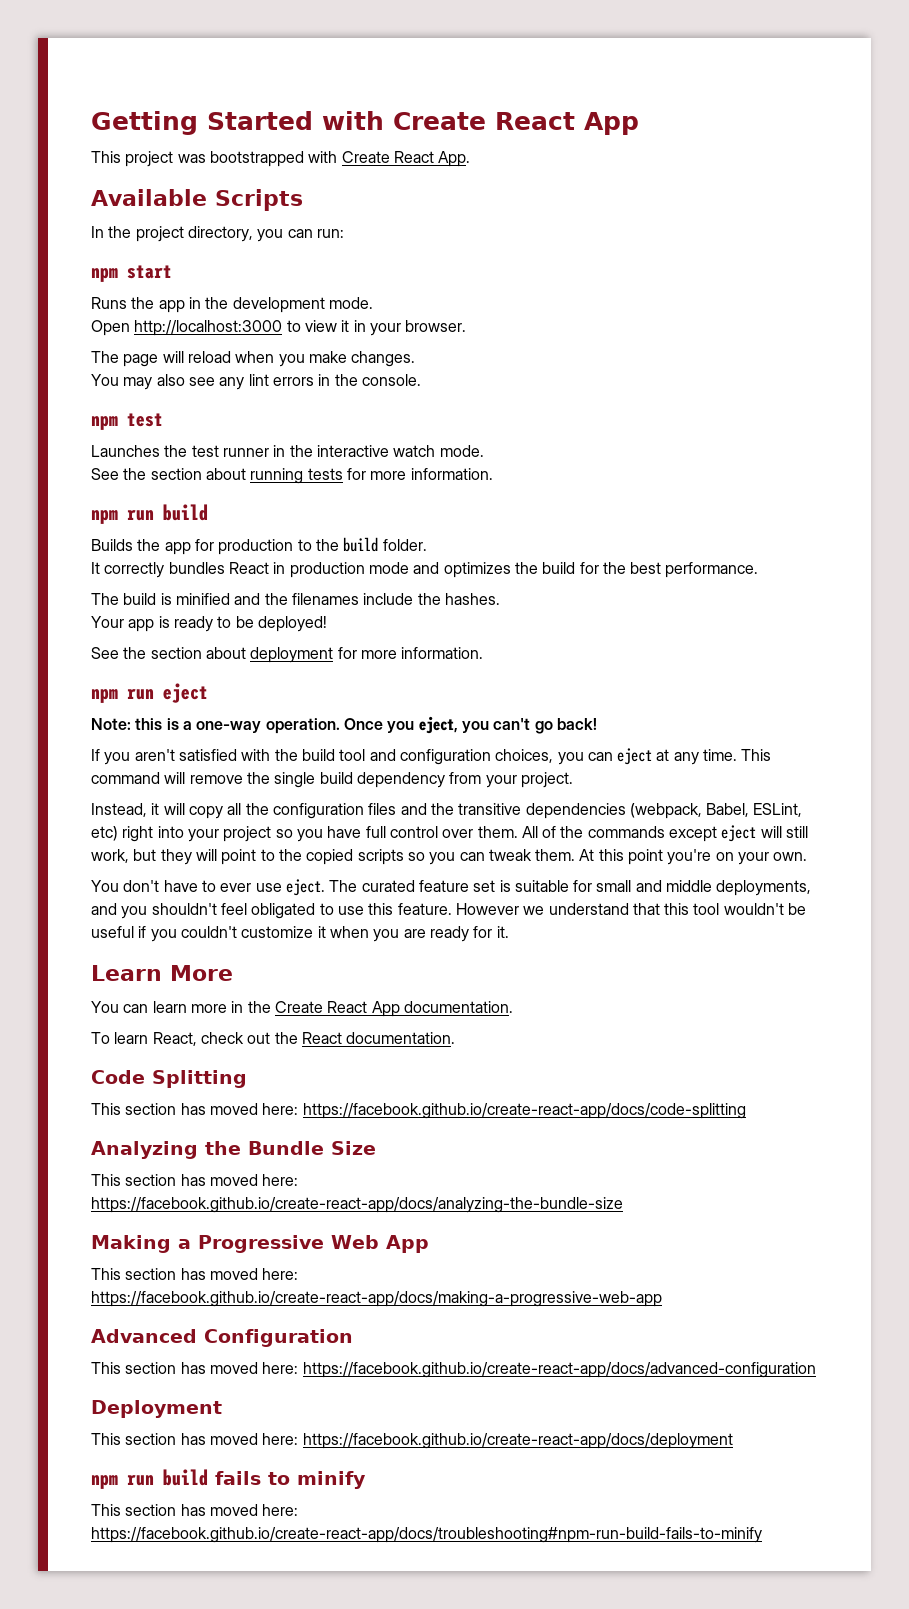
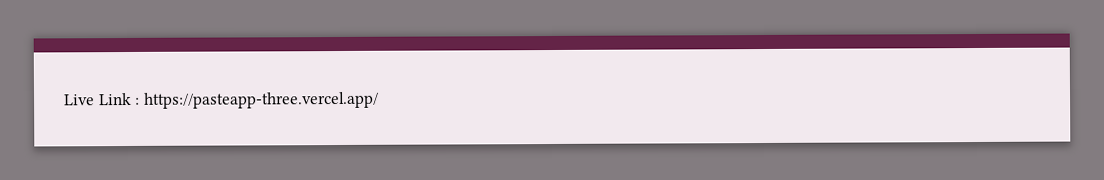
- Getting Started with Create React App
- This project was bootstrapped with Create React App.
- Available Scripts
- In the project directory, you can run:
- npm start
- Runs the app in the development mode.
- Open http://localhost:3000 to view it in your browser.
- The page will reload when you make changes.
- You may also see any lint errors in the console.
- npm test
- Launches the test runner in the interactive watch mode.
- See the section about running tests for more information.
- npm run build
- Builds the app for production to the build folder.
- It correctly bundles React in production mode and optimizes the build for the best performance.
- The build is minified and the filenames include the hashes.
- Your app is ready to be deployed!
- See the section about deployment for more information.
- npm run eject
- Note: this is a one-way operation. Once you eject, you can't go back!
- If you aren't satisfied with the build tool and configuration choices, you can eject at any time. This command will remove the single build dependency from your project.
- Instead, it will copy all the configuration files and the transitive dependencies (webpack, Babel, ESLint, etc) right into your project so you have full control over them. All of the commands except eject will still work, but they will point to the copied scripts so you can tweak them. At this point you're on your own.
- You don't have to ever use eject. The curated feature set is suitable for small and middle deployments, and you shouldn't feel obligated to use this feature. However we understand that this tool wouldn't be useful if you couldn't customize it when you are ready for it.
- Learn More
- You can learn more in the Create React App documentation.
- To learn React, check out the React documentation.
- Code Splitting
- This section has moved here: https://facebook.github.io/create-react-app/docs/code-splitting
- Analyzing the Bundle Size
- This section has moved here: https://facebook.github.io/create-react-app/docs/analyzing-the-bundle-size
- Making a Progressive Web App
- This section has moved here: https://facebook.github.io/create-react-app/docs/making-a-progressive-web-app
- Advanced Configuration
- This section has moved here: https://facebook.github.io/create-react-app/docs/advanced-configuration
- Deployment
- This section has moved here: https://facebook.github.io/create-react-app/docs/deployment
- npm run build fails to minify
- This section has moved here: https://facebook.github.io/create-react-app/docs/troubleshooting#npm-run-build-fails-to-minify
+ Live Link : https://pasteapp-three.vercel.app/

